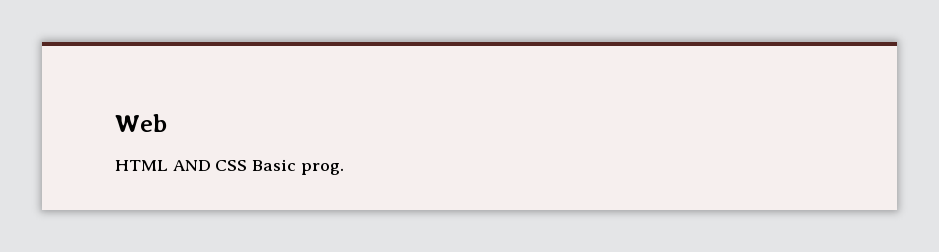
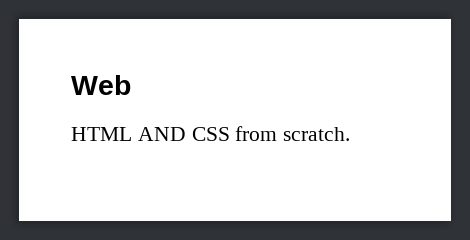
- HTML AND CSS Basic prog.
+ HTML AND CSS from scratch.

